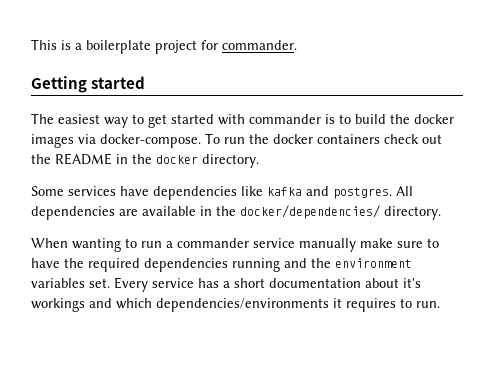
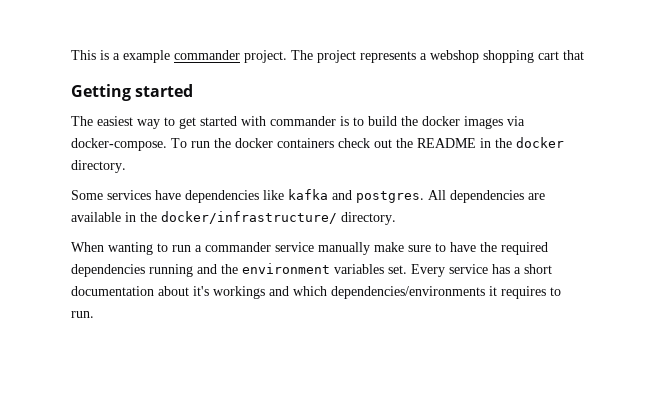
- This is a boilerplate project for commander.
+ This is a example commander project. The project represents a webshop shopping cart that
- All dependencies are available in the docker/dependencies/ directory.
+ All dependencies are available in the docker/infrastructure/ directory.

